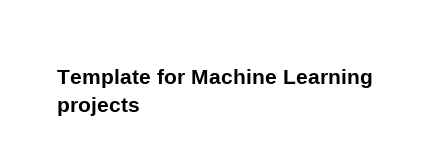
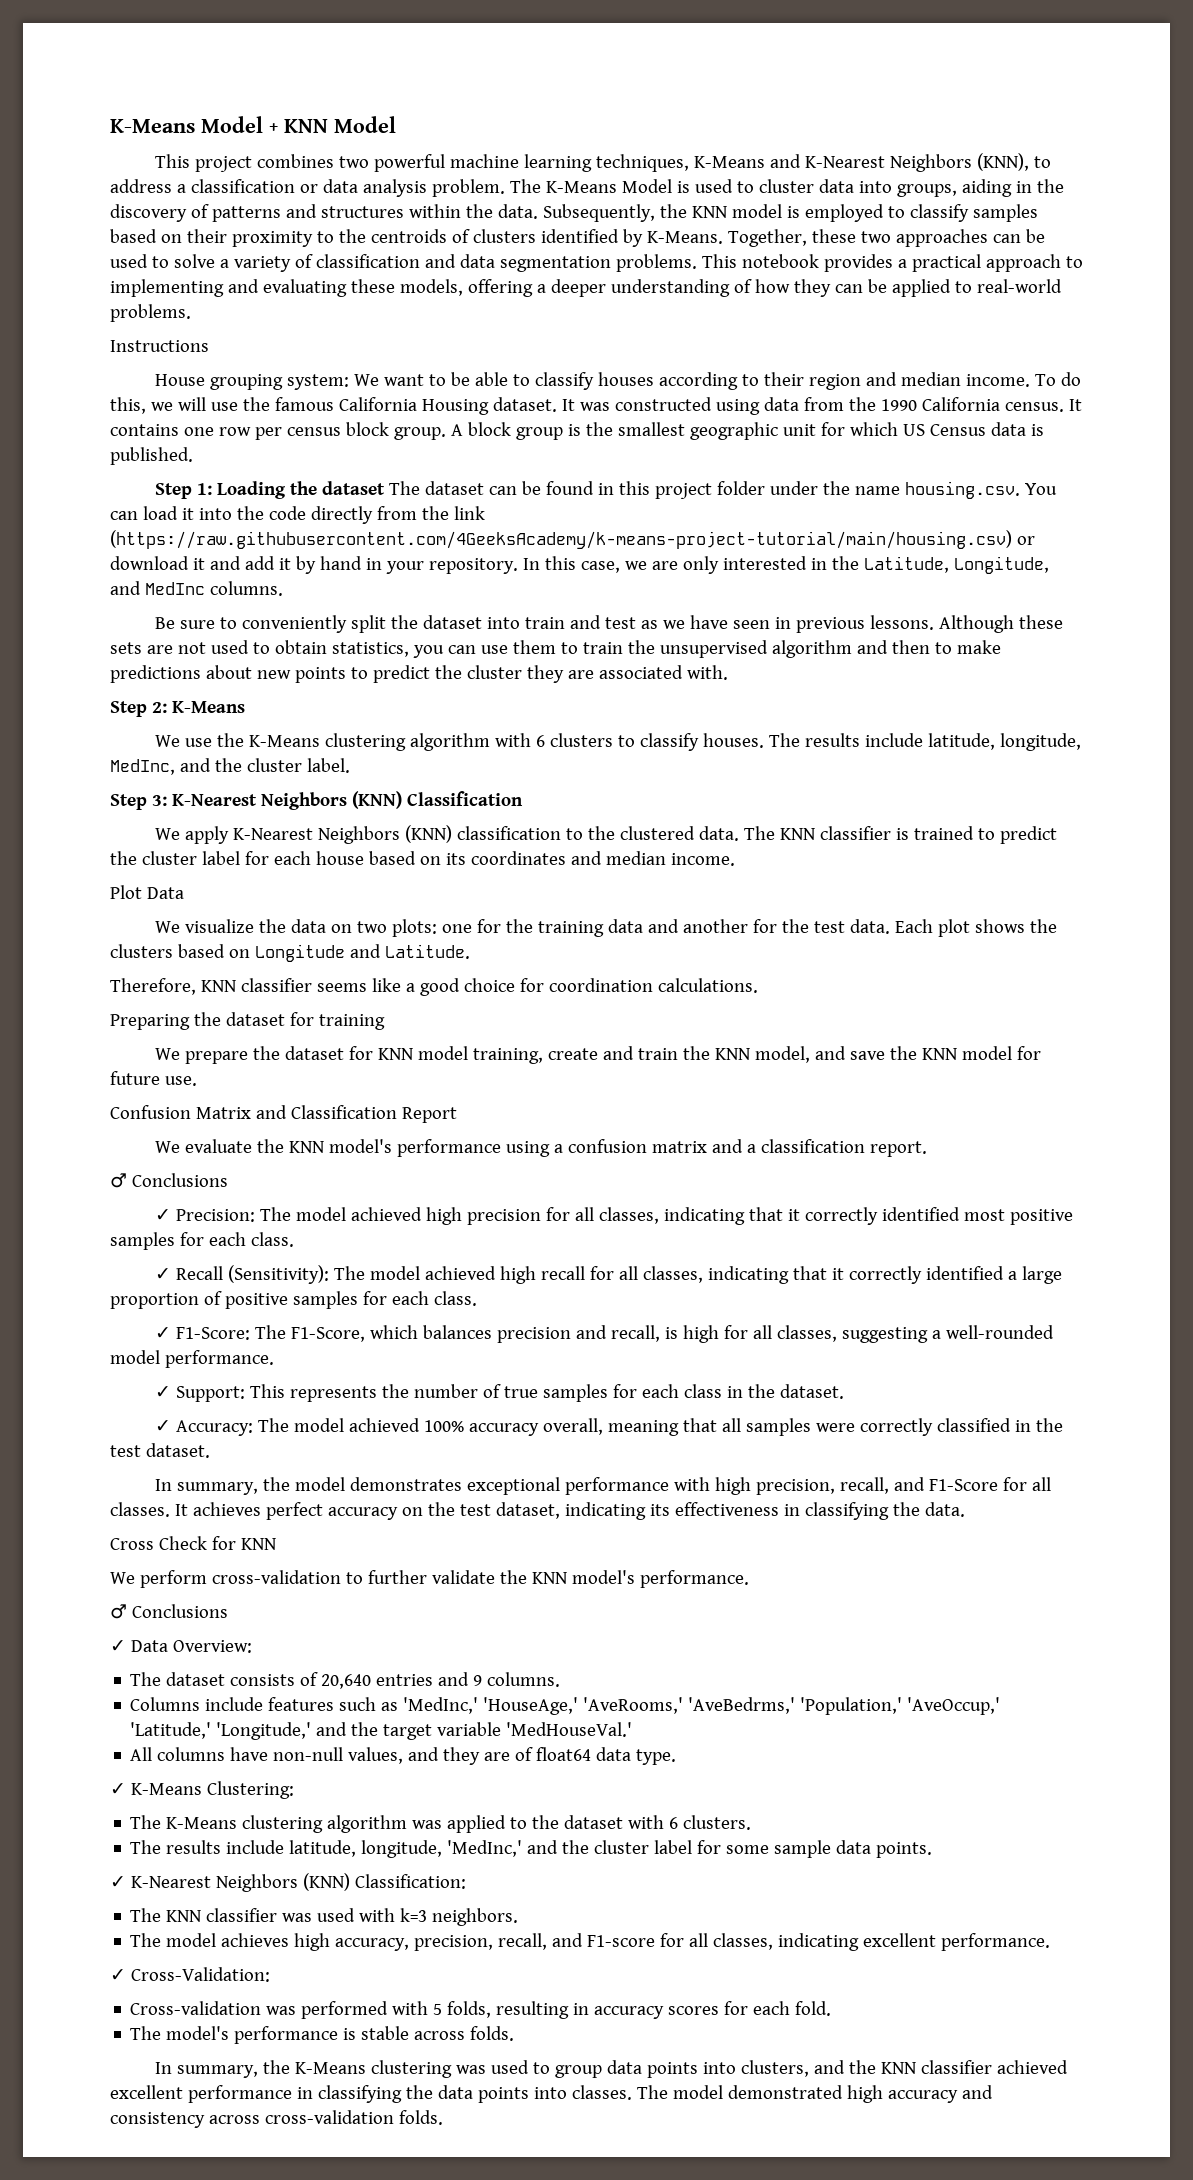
- Template for Machine Learning projects
+ K-Means Model + KNN Model
+ This project combines two powerful machine learning techniques, K-Means and K-Nearest Neighbors (KNN), to address a classification or data analysis problem. The K-Means Model is used to cluster data into groups, aiding in the discovery of patterns and structures within the data. Subsequently, the KNN model is employed to classify samples based on their proximity to the centroids of clusters identified by K-Means. Together, these two approaches can be used to solve a variety of classification and data segmentation problems. This notebook provides a practical approach to implementing and evaluating these models, offering a deeper understanding of how they can be applied to real-world problems.
+ Instructions
+ House grouping system: We want to be able to classify houses according to their region and median income. To do this, we will use the famous California Housing dataset. It was constructed using data from the 1990 California census. It contains one row per census block group. A block group is the smallest geographic unit for which US Census data is published.
+ Step 1: Loading the dataset The dataset can be found in this project folder under the name housing.csv. You can load it into the code directly from the link (https://raw.githubusercontent.com/4GeeksAcademy/k-means-project-tutorial/main/housing.csv) or download it and add it by hand in your repository. In this case, we are only interested in the Latitude, Longitude, and MedInc columns.
+ Be sure to conveniently split the dataset into train and test as we have seen in previous lessons. Although these sets are not used to obtain statistics, you can use them to train the unsupervised algorithm and then to make predictions about new points to predict the cluster they are associated with.
+ Step 2: K-Means
+ We use the K-Means clustering algorithm with 6 clusters to classify houses. The results include latitude, longitude, MedInc, and the cluster label.
+ Step 3: K-Nearest Neighbors (KNN) Classification
+ We apply K-Nearest Neighbors (KNN) classification to the clustered data. The KNN classifier is trained to predict the cluster label for each house based on its coordinates and median income.
+ Plot Data
+ We visualize the data on two plots: one for the training data and another for the test data. Each plot shows the clusters based on Longitude and Latitude.
+ Therefore, KNN classifier seems like a good choice for coordination calculations.
+ Preparing the dataset for training
+ We prepare the dataset for KNN model training, create and train the KNN model, and save the KNN model for future use.
+ Confusion Matrix and Classification Report
+ We evaluate the KNN model's performance using a confusion matrix and a classification report.
+ ♂ Conclusions
+ ✓ Precision: The model achieved high precision for all classes, indicating that it correctly identified most positive samples for each class.
+ ✓ Recall (Sensitivity): The model achieved high recall for all classes, indicating that it correctly identified a large proportion of positive samples for each class.
+ ✓ F1-Score: The F1-Score, which balances precision and recall, is high for all classes, suggesting a well-rounded model performance.
+ ✓ Support: This represents the number of true samples for each class in the dataset.
+ ✓ Accuracy: The model achieved 100% accuracy overall, meaning that all samples were correctly classified in the test dataset.
+ In summary, the model demonstrates exceptional performance with high precision, recall, and F1-Score for all classes. It achieves perfect accuracy on the test dataset, indicating its effectiveness in classifying the data.
+ Cross Check for KNN
+ We perform cross-validation to further validate the KNN model's performance.
+ ♂ Conclusions
+ ✓ Data Overview:
+ The dataset consists of 20,640 entries and 9 columns.
+ Columns include features such as 'MedInc,' 'HouseAge,' 'AveRooms,' 'AveBedrms,' 'Population,' 'AveOccup,' 'Latitude,' 'Longitude,' and the target variable 'MedHouseVal.'
+ All columns have non-null values, and they are of float64 data type.
+ ✓ K-Means Clustering:
+ The K-Means clustering algorithm was applied to the dataset with 6 clusters.
+ The results include latitude, longitude, 'MedInc,' and the cluster label for some sample data points.
+ ✓ K-Nearest Neighbors (KNN) Classification:
+ The KNN classifier was used with k=3 neighbors.
+ The model achieves high accuracy, precision, recall, and F1-score for all classes, indicating excellent performance.
+ ✓ Cross-Validation:
+ Cross-validation was performed with 5 folds, resulting in accuracy scores for each fold.
+ The model's performance is stable across folds.
+ In summary, the K-Means clustering was used to group data points into clusters, and the KNN classifier achieved excellent performance in classifying the data points into classes. The model demonstrated high accuracy and consistency across cross-validation folds.

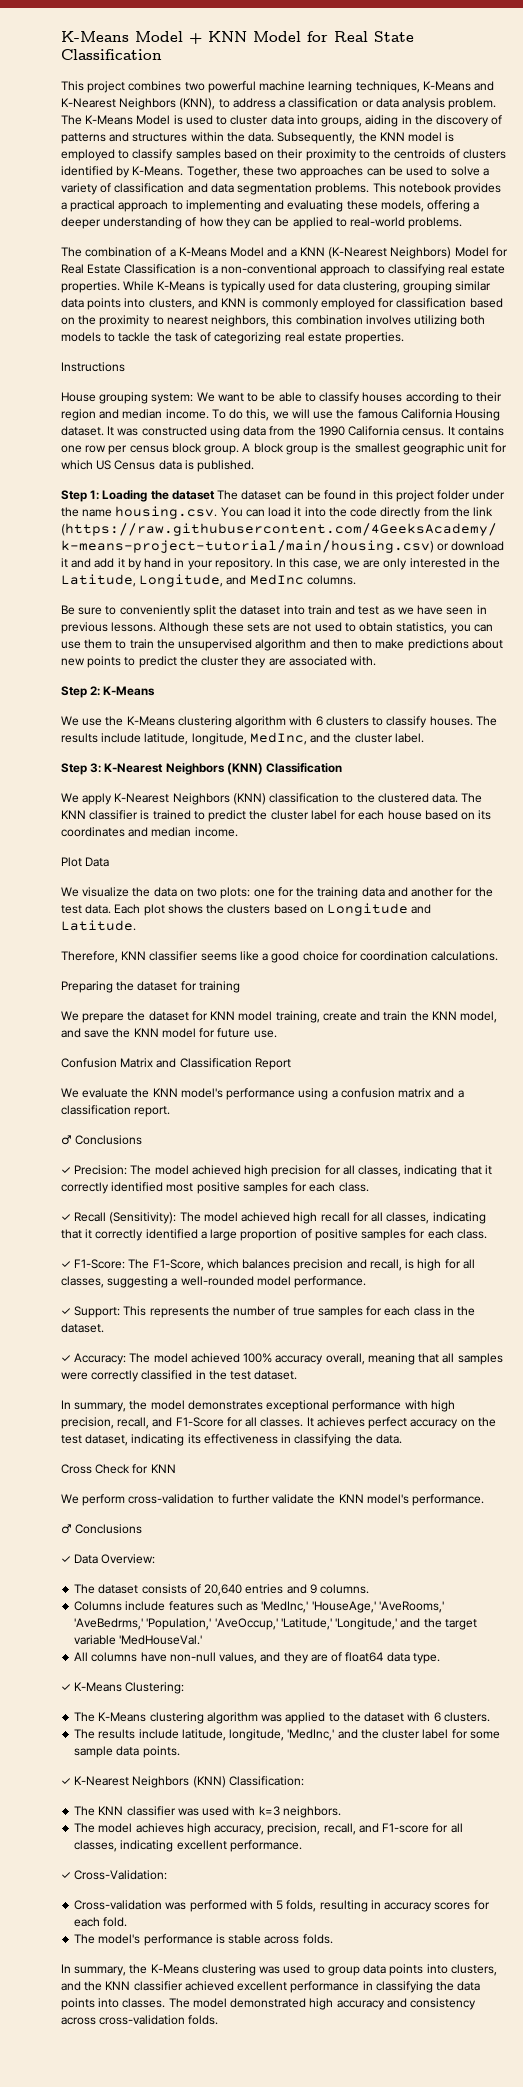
- K-Means Model + KNN Model
+ K-Means Model + KNN Model for Real State Classification
+ The combination of a K-Means Model and a KNN (K-Nearest Neighbors) Model for Real Estate Classification is a non-conventional approach to classifying real estate properties. While K-Means is typically used for data clustering, grouping similar data points into clusters, and KNN is commonly employed for classification based on the proximity to nearest neighbors, this combination involves utilizing both models to tackle the task of categorizing real estate properties.

